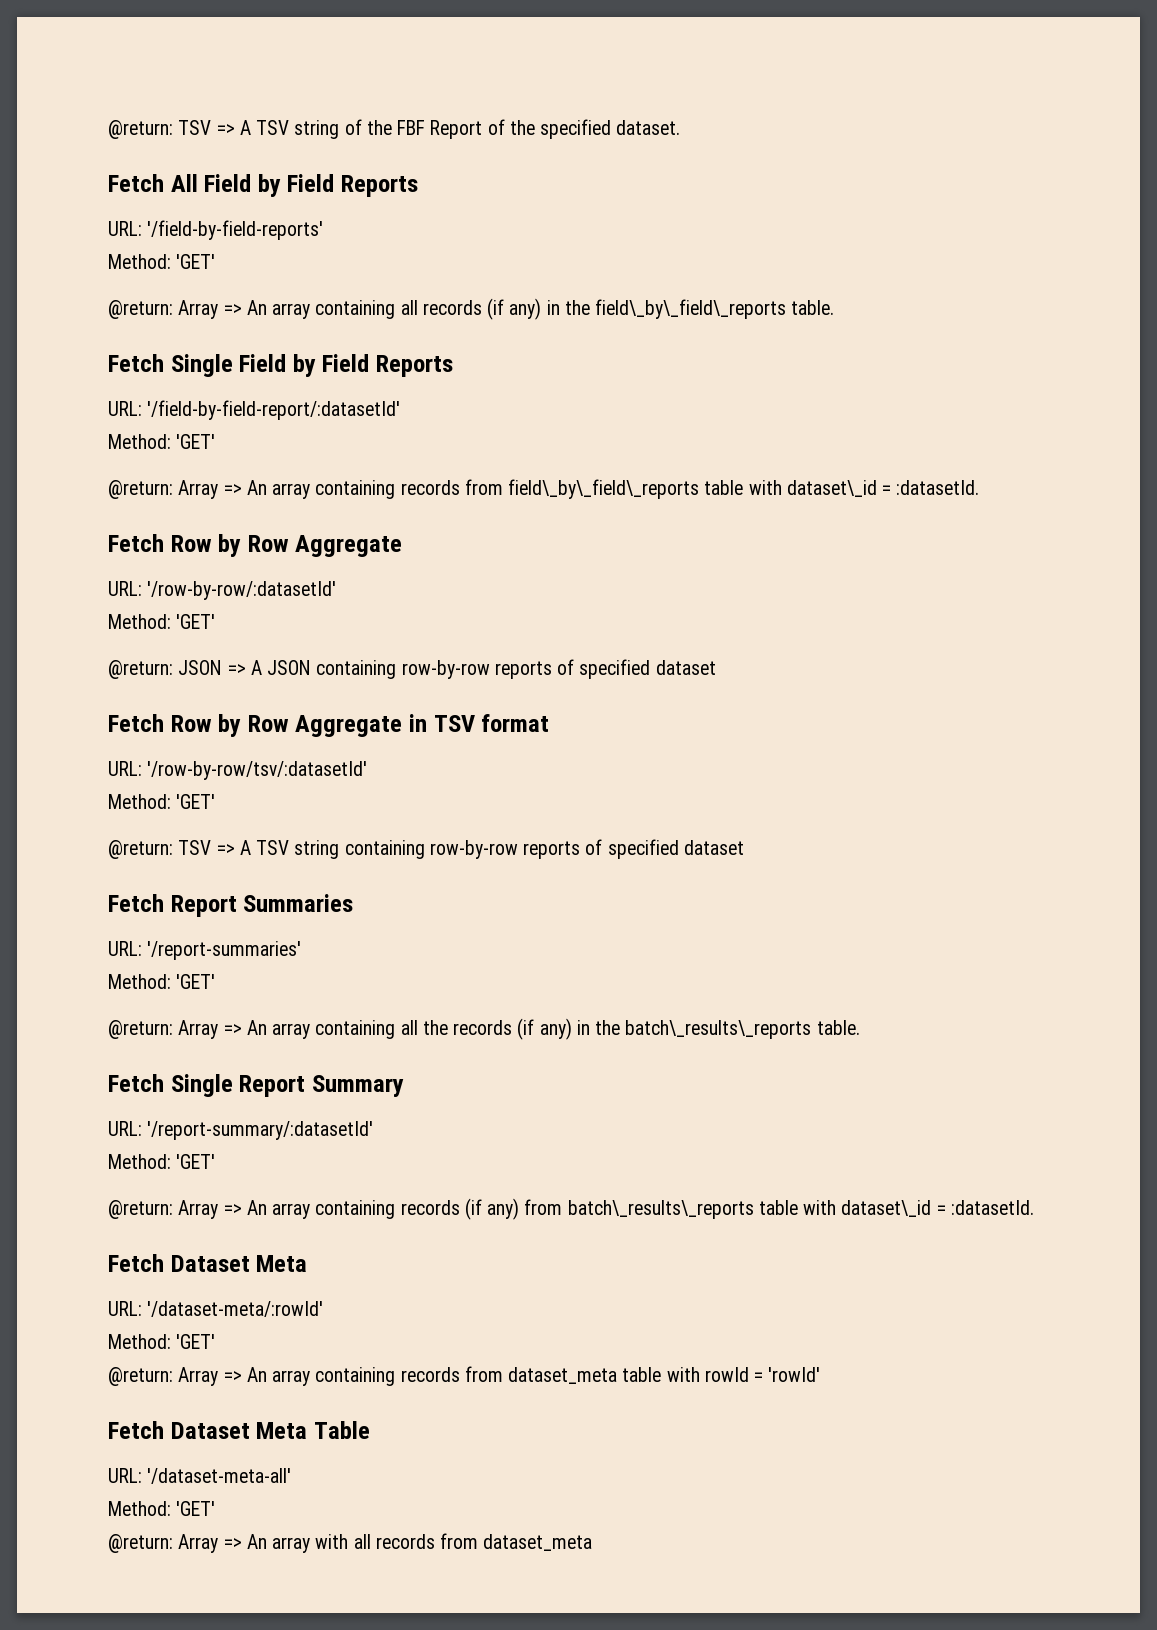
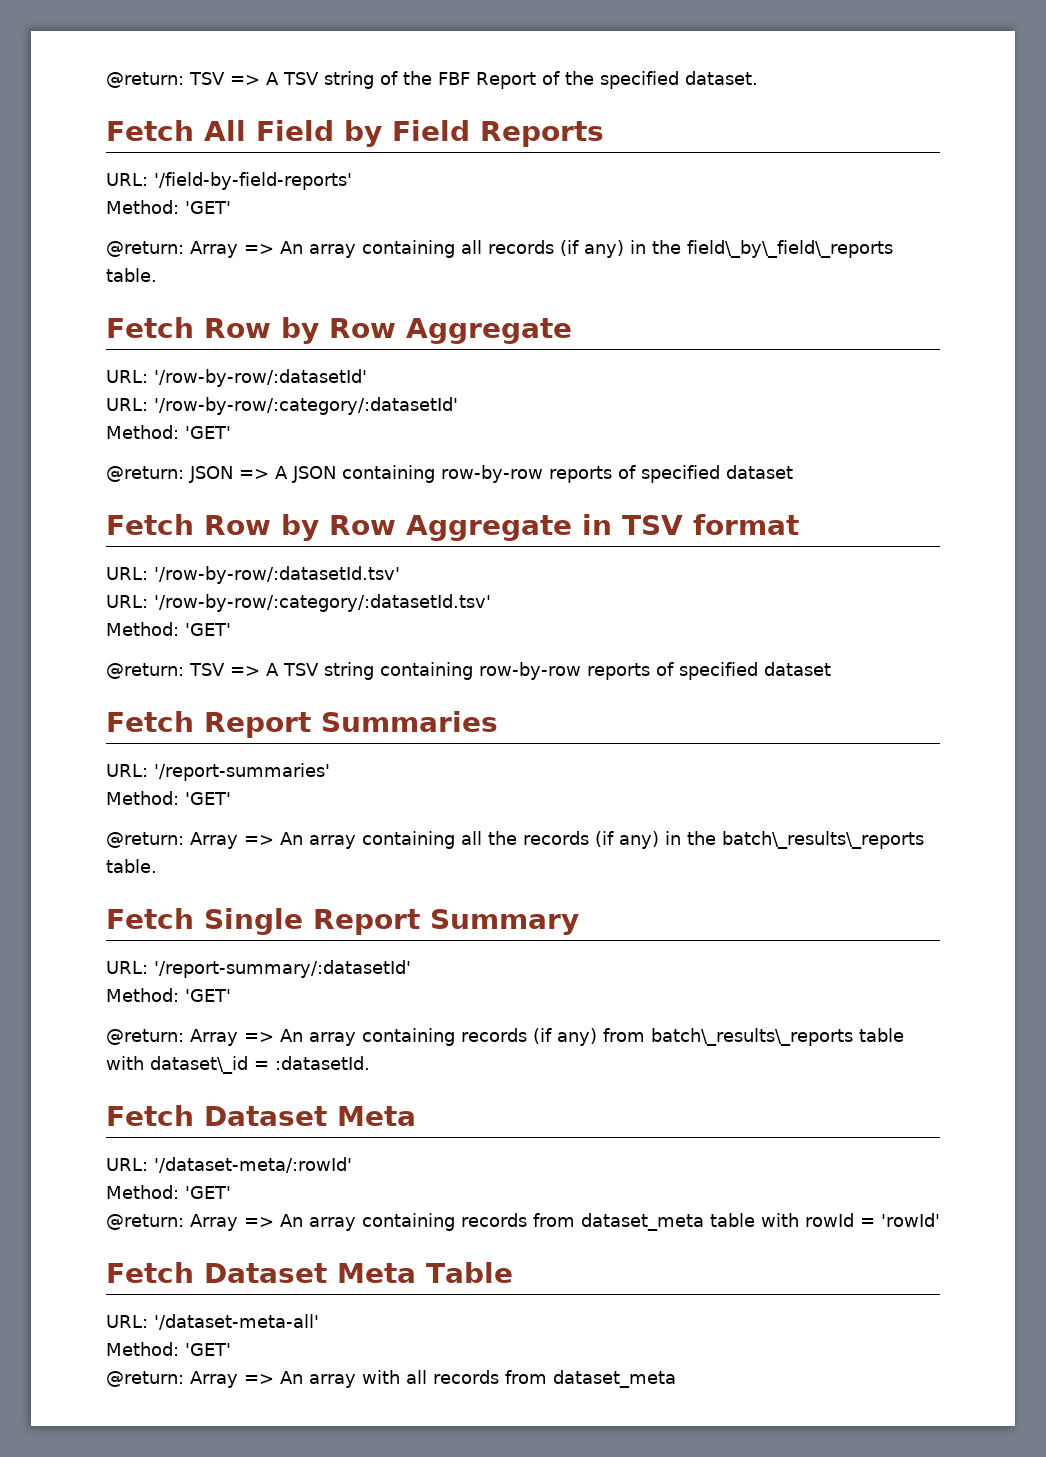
- Fetch Single Field by Field Reports
- URL: '/field-by-field-report/:datasetId'
- Method: 'GET'
- @return: Array => An array containing records from field\_by\_field\_reports table with dataset\_id = :datasetId.
+ URL: '/row-by-row/:category/:datasetId'
- URL: '/row-by-row/tsv/:datasetId'
+ URL: '/row-by-row/:datasetId.tsv'
+ URL: '/row-by-row/:category/:datasetId.tsv'

